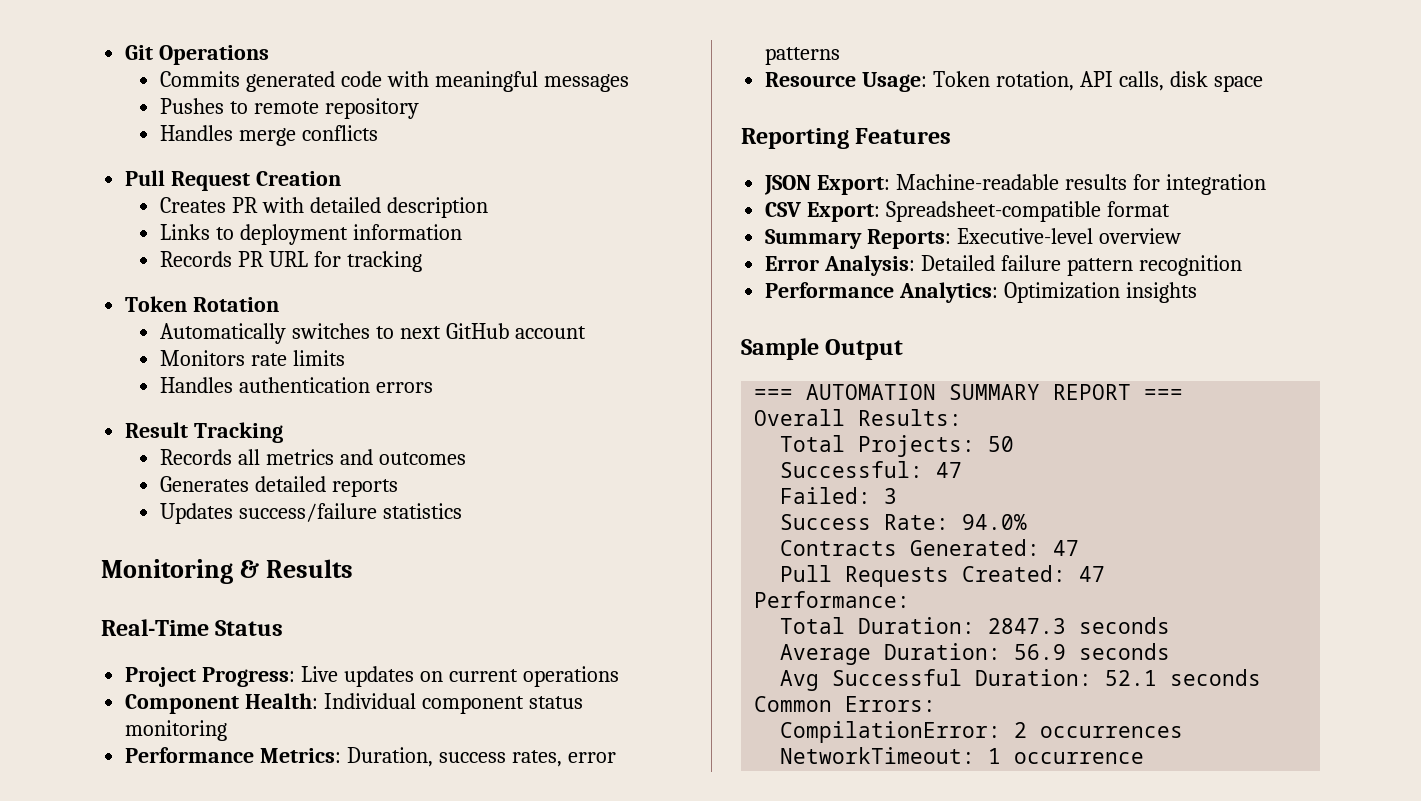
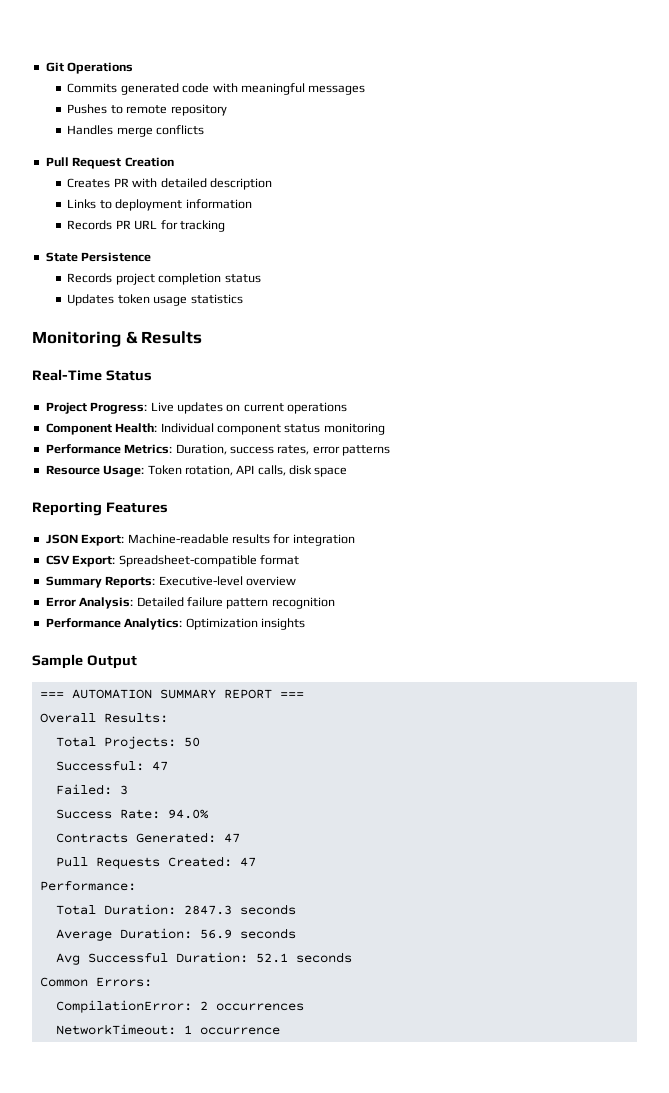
- Token Rotation
- Automatically switches to next GitHub account
- Monitors rate limits
- Handles authentication errors
- Result Tracking
- Records all metrics and outcomes
- Generates detailed reports
+ State Persistence
+ Records project completion status
- Updates success/failure statistics
+ Updates token usage statistics

